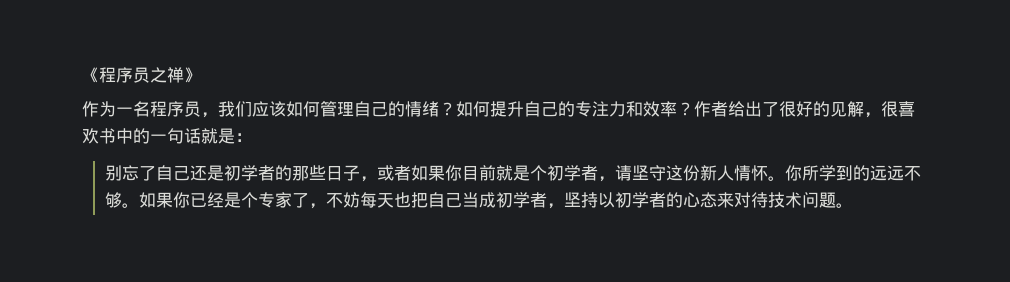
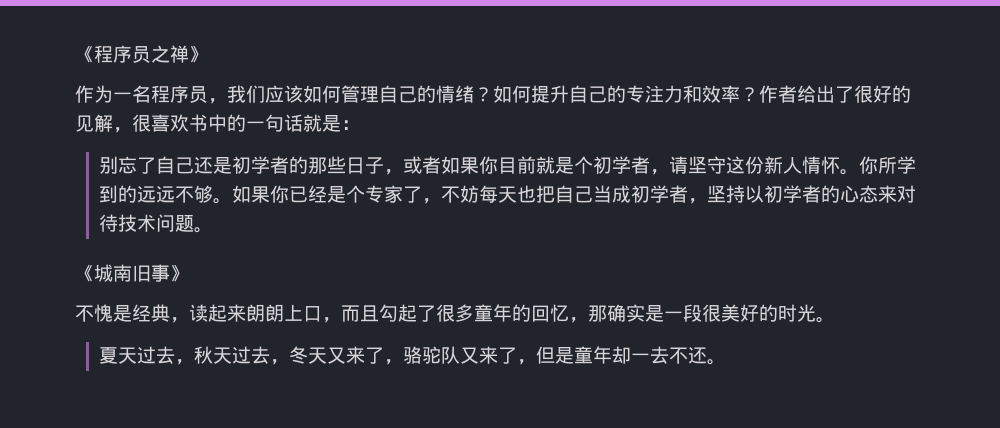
+ 《城南旧事》
+ 不愧是经典，读起来朗朗上口，而且勾起了很多童年的回忆，那确实是一段很美好的时光。
+ 夏天过去，秋天过去，冬天又来了，骆驼队又来了，但是童年却一去不还。

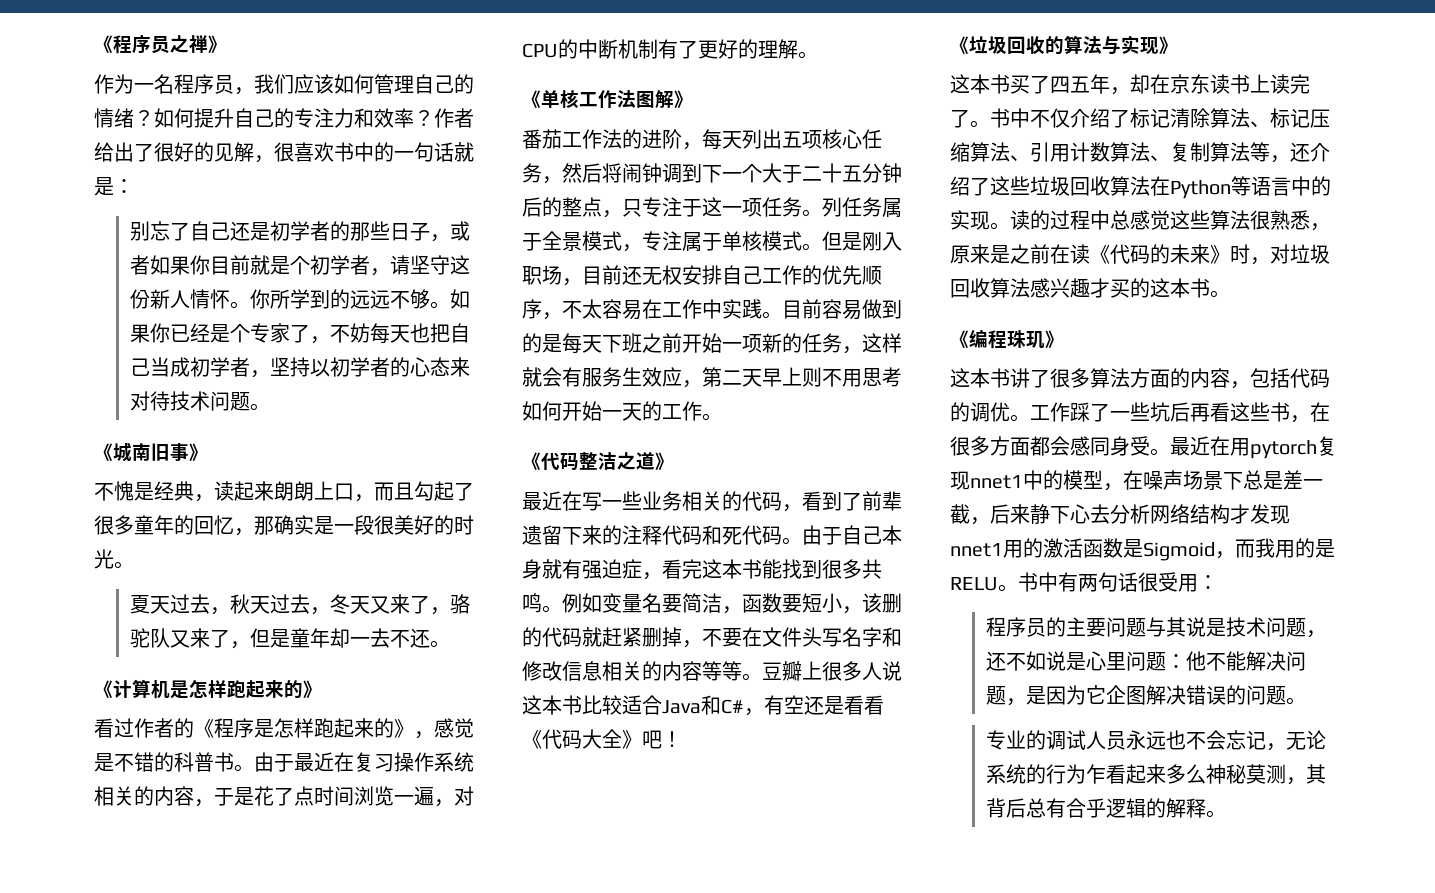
+ 《计算机是怎样跑起来的》
+ 看过作者的《程序是怎样跑起来的》，感觉是不错的科普书。由于最近在复习操作系统相关的内容，于是花了点时间浏览一遍，对CPU的中断机制有了更好的理解。
+ 《单核工作法图解》
+ 番茄工作法的进阶，每天列出五项核心任务，然后将闹钟调到下一个大于二十五分钟后的整点，只专注于这一项任务。列任务属于全景模式，专注属于单核模式。但是刚入职场，目前还无权安排自己工作的优先顺序，不太容易在工作中实践。目前容易做到的是每天下班之前开始一项新的任务，这样就会有服务生效应，第二天早上则不用思考如何开始一天的工作。
+ 《代码整洁之道》
+ 最近在写一些业务相关的代码，看到了前辈遗留下来的注释代码和死代码。由于自己本身就有强迫症，看完这本书能找到很多共鸣。例如变量名要简洁，函数要短小，该删的代码就赶紧删掉，不要在文件头写名字和修改信息相关的内容等等。豆瓣上很多人说这本书比较适合Java和C#，有空还是看看《代码大全》吧！
+ 《垃圾回收的算法与实现》
+ 这本书买了四五年，却在京东读书上读完了。书中不仅介绍了标记清除算法、标记压缩算法、引用计数算法、复制算法等，还介绍了这些垃圾回收算法在Python等语言中的实现。读的过程中总感觉这些算法很熟悉，原来是之前在读《代码的未来》时，对垃圾回收算法感兴趣才买的这本书。
+ 《编程珠玑》
+ 这本书讲了很多算法方面的内容，包括代码的调优。工作踩了一些坑后再看这些书，在很多方面都会感同身受。最近在用pytorch复现nnet1中的模型，在噪声场景下总是差一截，后来静下心去分析网络结构才发现nnet1用的激活函数是Sigmoid，而我用的是RELU。书中有两句话很受用：
+ 程序员的主要问题与其说是技术问题，还不如说是心里问题：他不能解决问题，是因为它企图解决错误的问题。
+ 专业的调试人员永远也不会忘记，无论系统的行为乍看起来多么神秘莫测，其背后总有合乎逻辑的解释。

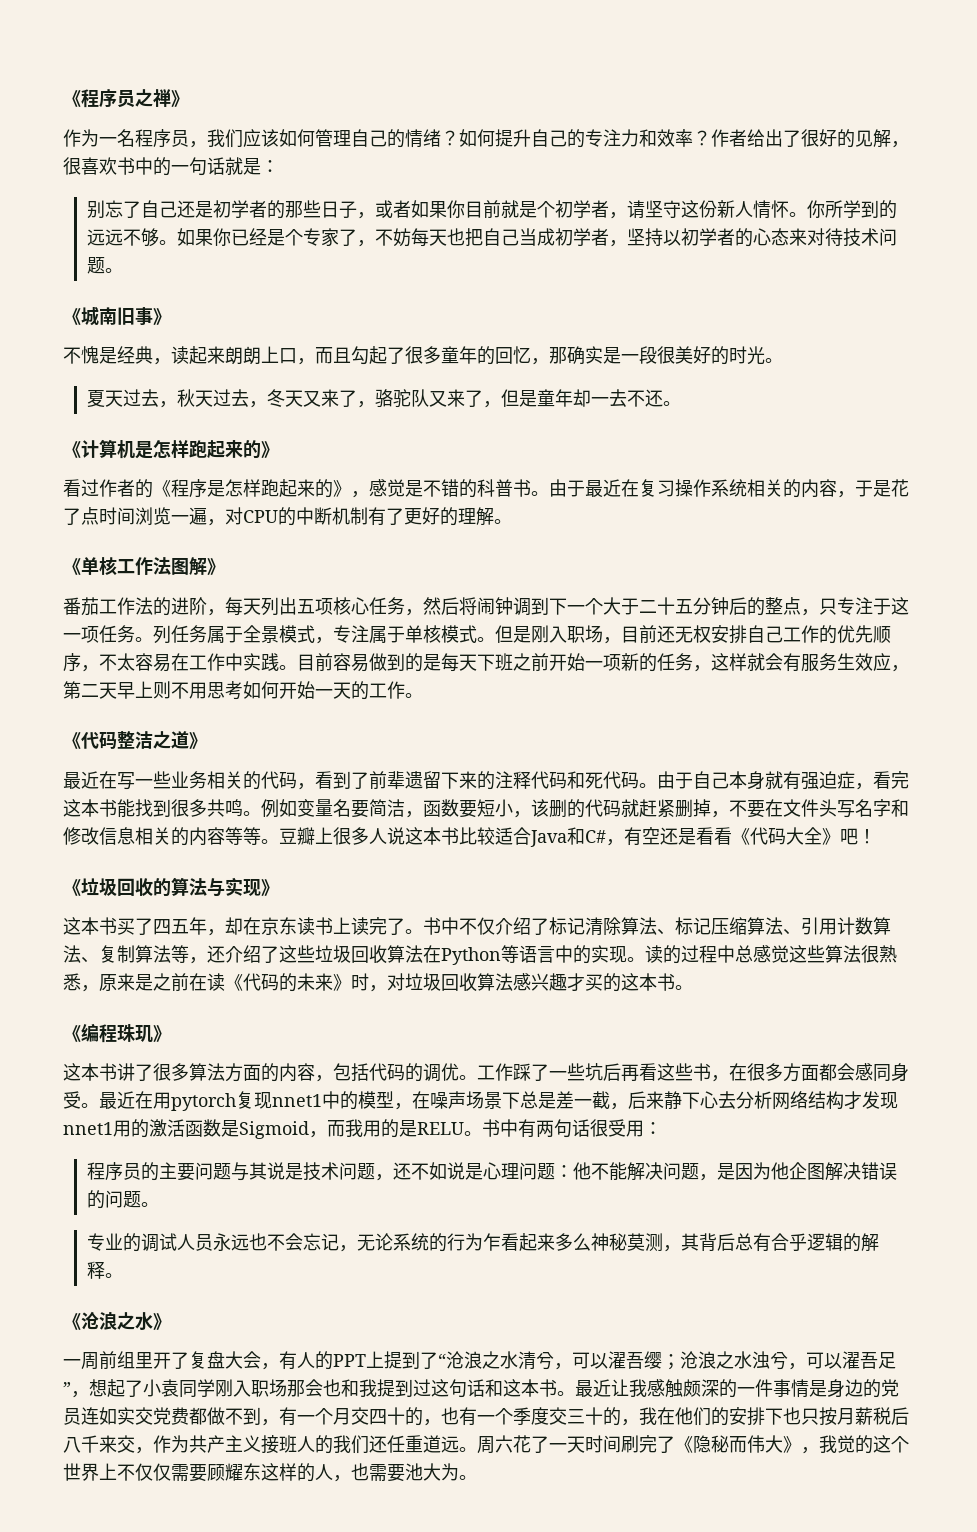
- 程序员的主要问题与其说是技术问题，还不如说是心里问题：他不能解决问题，是因为它企图解决错误的问题。
+ 程序员的主要问题与其说是技术问题，还不如说是心理问题：他不能解决问题，是因为他企图解决错误的问题。
+ 《沧浪之水》
+ 一周前组里开了复盘大会，有人的PPT上提到了“沧浪之水清兮，可以濯吾缨；沧浪之水浊兮，可以濯吾足”，想起了小袁同学刚入职场那会也和我提到过这句话和这本书。最近让我感触颇深的一件事情是身边的党员连如实交党费都做不到，有一个月交四十的，也有一个季度交三十的，我在他们的安排下也只按月薪税后八千来交，作为共产主义接班人的我们还任重道远。周六花了一天时间刷完了《隐秘而伟大》，我觉的这个世界上不仅仅需要顾耀东这样的人，也需要池大为。

